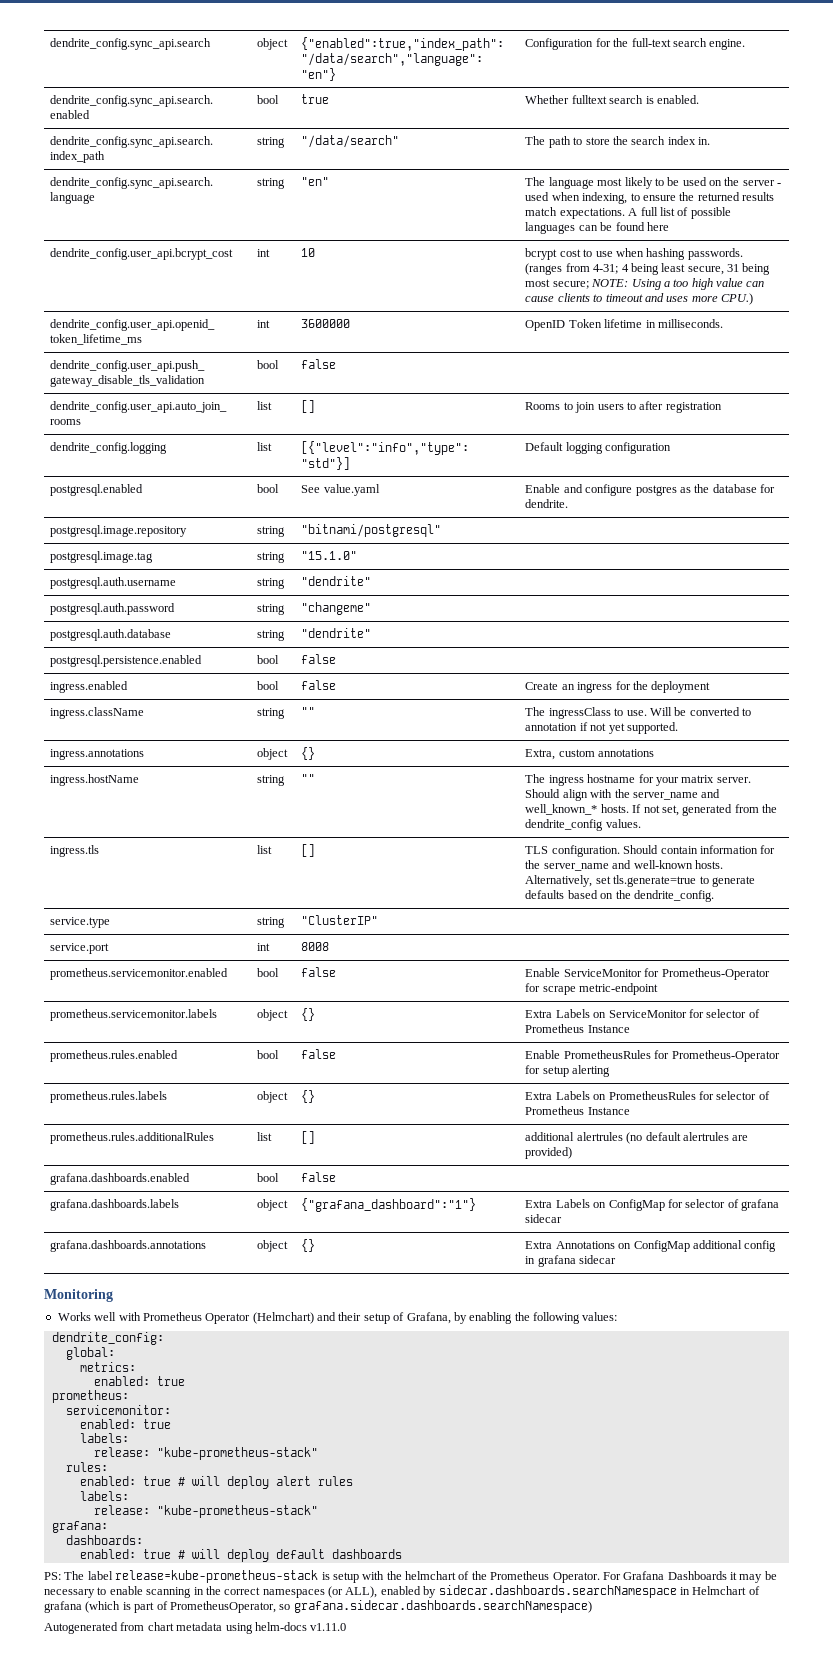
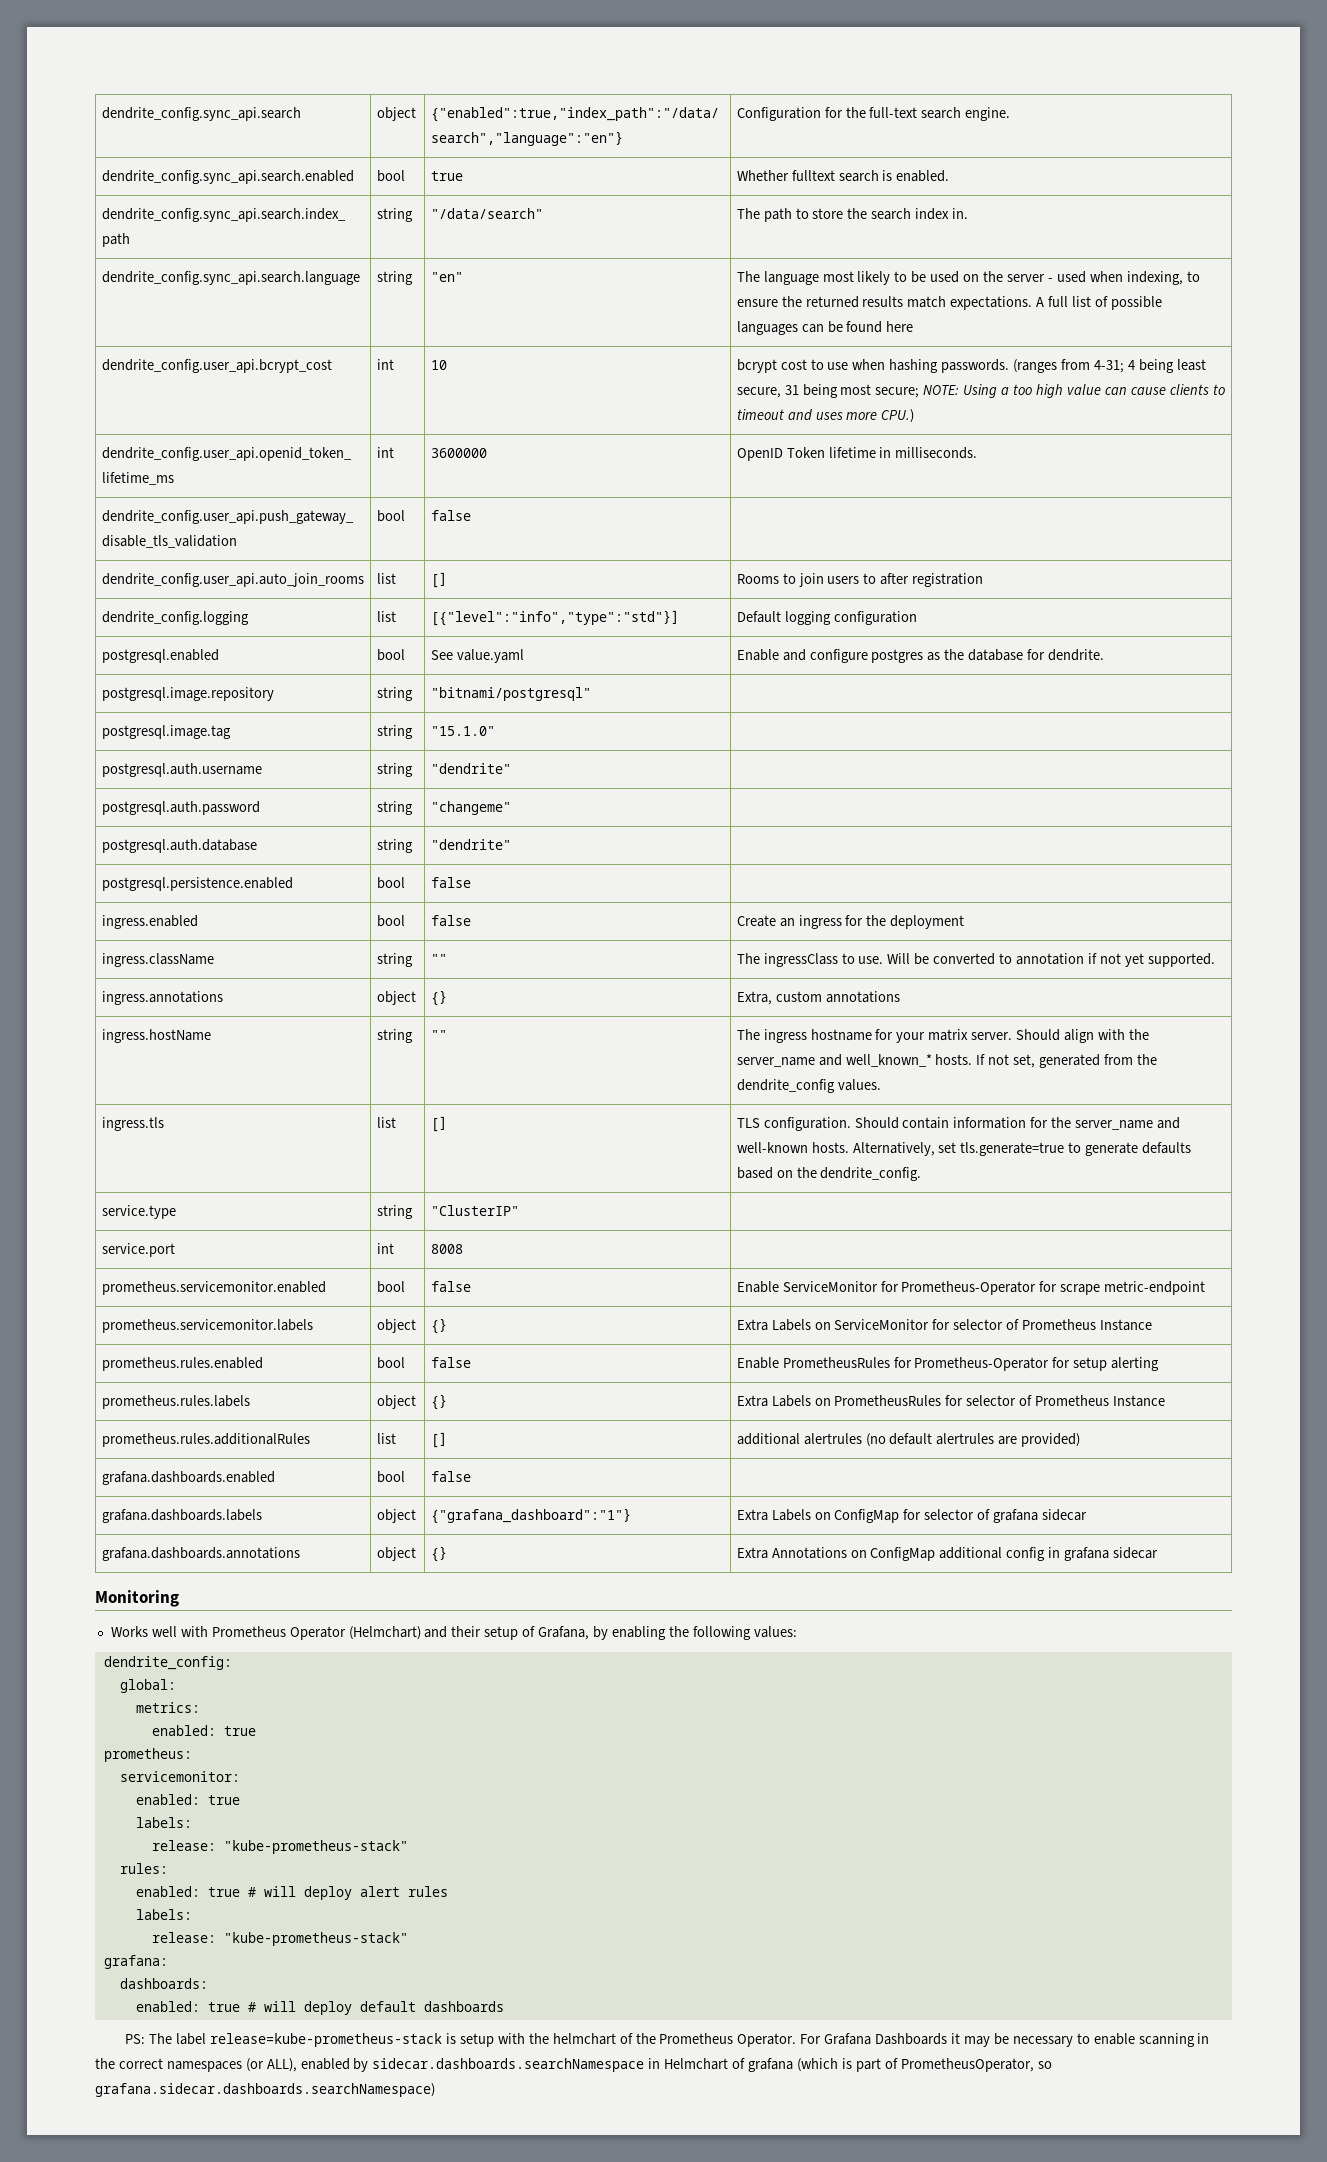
- Autogenerated from chart metadata using helm-docs v1.11.0

